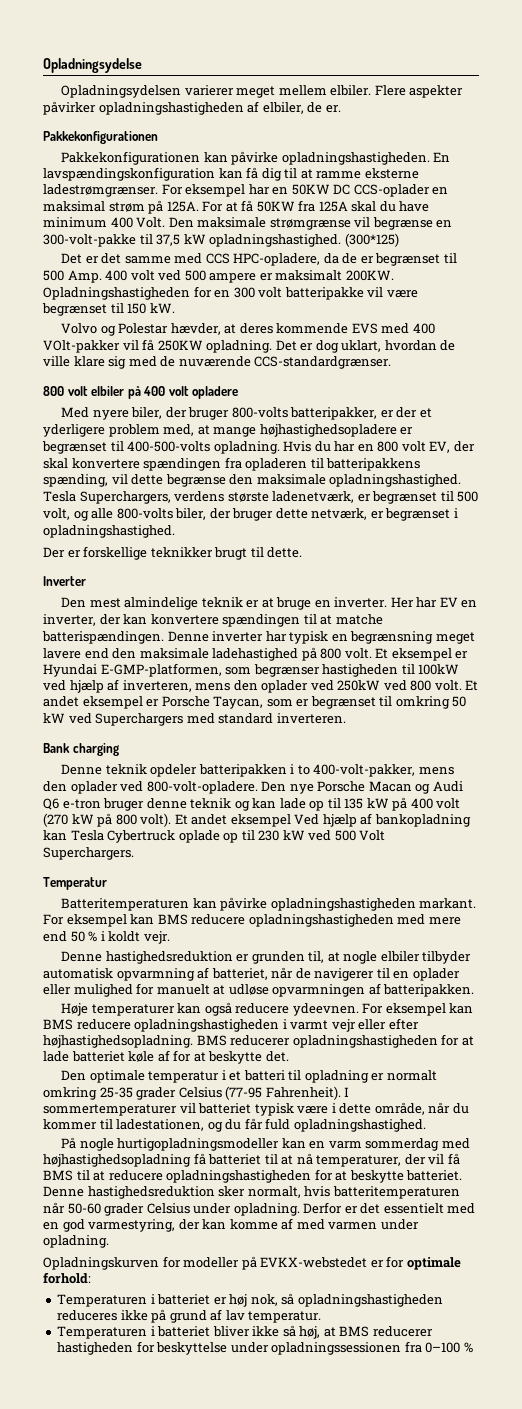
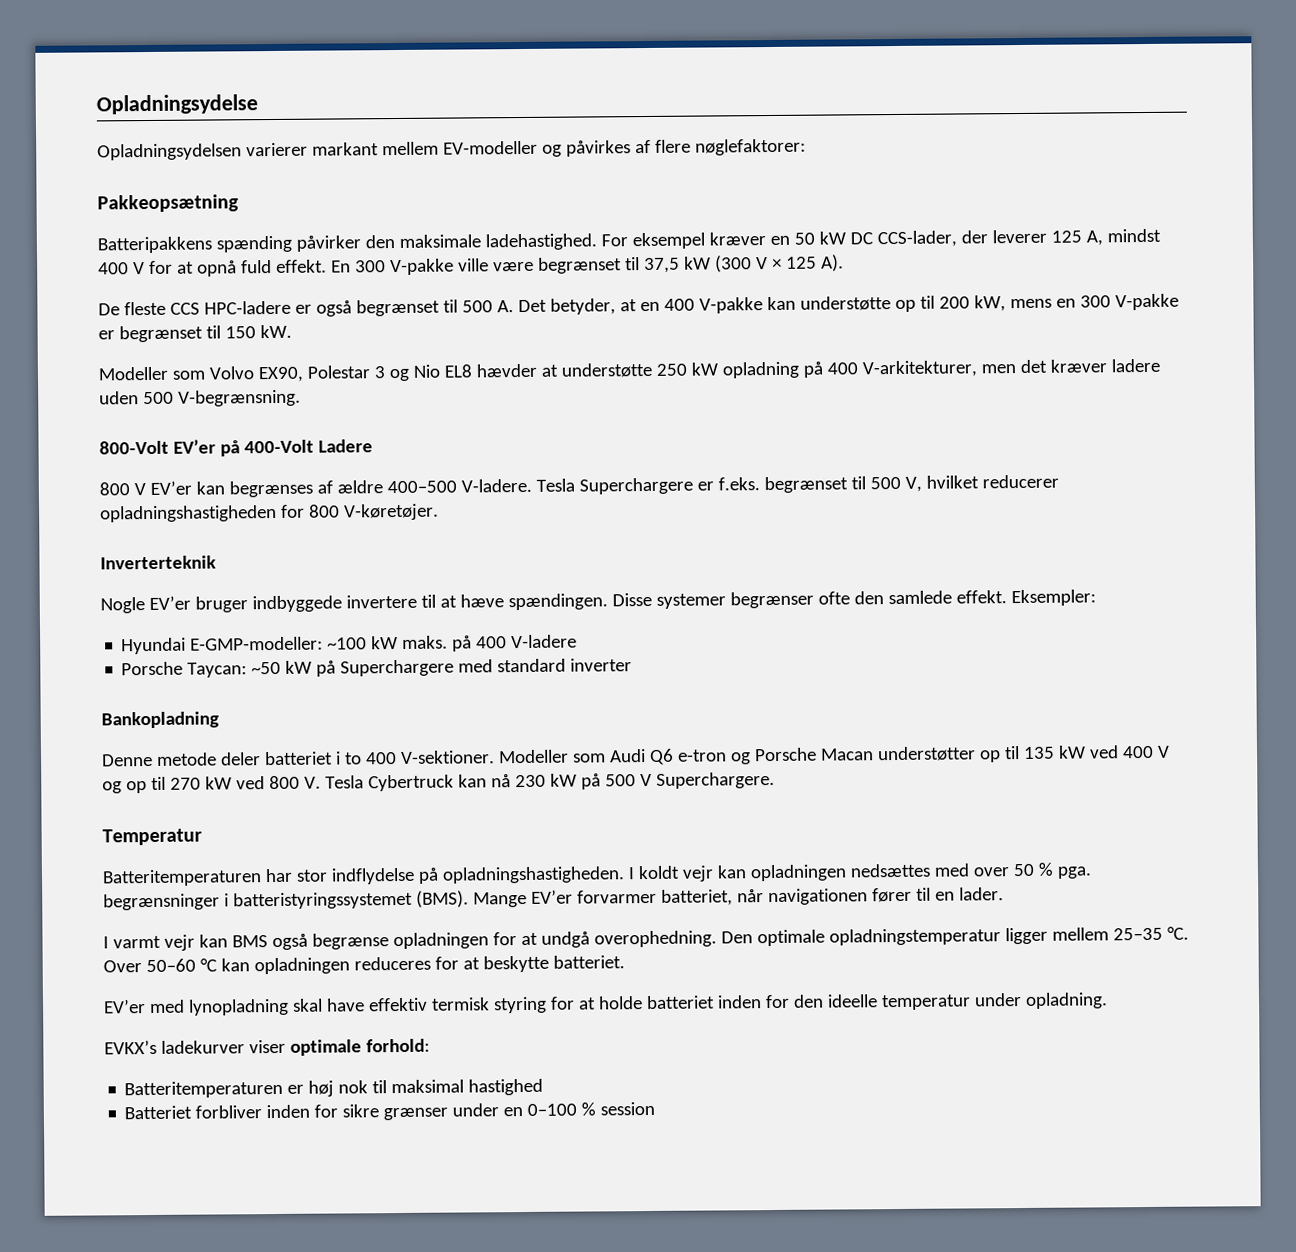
- Opladningsydelsen varierer meget mellem elbiler. Flere aspekter påvirker opladningshastigheden af elbiler, de er.
- Pakkekonfigurationen
- Pakkekonfigurationen kan påvirke opladningshastigheden. En lavspændingskonfiguration kan få dig til at ramme eksterne ladestrømgrænser. For eksempel har en 50KW DC CCS-oplader en maksimal strøm på 125A. For at få 50KW fra 125A skal du have minimum 400 Volt. Den maksimale strømgrænse vil begrænse en 300-volt-pakke til 37,5 kW opladningshastighed. (300*125)
- Det er det samme med CCS HPC-opladere, da de er begrænset til 500 Amp. 400 volt ved 500 ampere er maksimalt 200KW. Opladningshastigheden for en 300 volt batteripakke vil være begrænset til 150 kW.
- Volvo og Polestar hævder, at deres kommende EVS med 400 VOlt-pakker vil få 250KW opladning. Det er dog uklart, hvordan de ville klare sig med de nuværende CCS-standardgrænser.
- 800 volt elbiler på 400 volt opladere
- Med nyere biler, der bruger 800-volts batteripakker, er der et yderligere problem med, at mange højhastighedsopladere er begrænset til 400-500-volts opladning. Hvis du har en 800 volt EV, der skal konvertere spændingen fra opladeren til batteripakkens spænding, vil dette begrænse den maksimale opladningshastighed. Tesla Superchargers, verdens største ladenetværk, er begrænset til 500 volt, og alle 800-volts biler, der bruger dette netværk, er begrænset i opladningshastighed.
- Der er forskellige teknikker brugt til dette.
- Inverter
- Den mest almindelige teknik er at bruge en inverter. Her har EV en inverter, der kan konvertere spændingen til at matche batterispændingen. Denne inverter har typisk en begrænsning meget lavere end den maksimale ladehastighed på 800 volt. Et eksempel er Hyundai E-GMP-platformen, som begrænser hastigheden til 100kW ved hjælp af inverteren, mens den oplader ved 250kW ved 800 volt. Et andet eksempel er Porsche Taycan, som er begrænset til omkring 50 kW ved Superchargers med standard inverteren.
- Bank charging
- Denne teknik opdeler batteripakken i to 400-volt-pakker, mens den oplader ved 800-volt-opladere. Den nye Porsche Macan og Audi Q6 e-tron bruger denne teknik og kan lade op til 135 kW på 400 volt (270 kW på 800 volt). Et andet eksempel Ved hjælp af bankopladning kan Tesla Cybertruck oplade op til 230 kW ved 500 Volt Superchargers.
+ Opladningsydelsen varierer markant mellem EV-modeller og påvirkes af flere nøglefaktorer:
+ Pakkeopsætning
+ Batteripakkens spænding påvirker den maksimale ladehastighed. For eksempel kræver en 50 kW DC CCS-lader, der leverer 125 A, mindst 400 V for at opnå fuld effekt. En 300 V-pakke ville være begrænset til 37,5 kW (300 V × 125 A).
+ De fleste CCS HPC-ladere er også begrænset til 500 A. Det betyder, at en 400 V-pakke kan understøtte op til 200 kW, mens en 300 V-pakke er begrænset til 150 kW.
+ Modeller som Volvo EX90, Polestar 3 og Nio EL8 hævder at understøtte 250 kW opladning på 400 V-arkitekturer, men det kræver ladere uden 500 V-begrænsning.
+ 800-Volt EV’er på 400-Volt Ladere
+ 800 V EV’er kan begrænses af ældre 400–500 V-ladere. Tesla Superchargere er f.eks. begrænset til 500 V, hvilket reducerer opladningshastigheden for 800 V-køretøjer.
+ Inverterteknik
+ Nogle EV’er bruger indbyggede invertere til at hæve spændingen. Disse systemer begrænser ofte den samlede effekt. Eksempler:
+ Hyundai E-GMP-modeller: ~100 kW maks. på 400 V-ladere
+ Porsche Taycan: ~50 kW på Superchargere med standard inverter
+ Bankopladning
+ Denne metode deler batteriet i to 400 V-sektioner. Modeller som Audi Q6 e-tron og Porsche Macan understøtter op til 135 kW ved 400 V og op til 270 kW ved 800 V. Tesla Cybertruck kan nå 230 kW på 500 V Superchargere.
  Temperatur
- Batteritemperaturen kan påvirke opladningshastigheden markant. For eksempel kan BMS reducere opladningshastigheden med mere end 50 % i koldt vejr.
- Denne hastighedsreduktion er grunden til, at nogle elbiler tilbyder automatisk opvarmning af batteriet, når de navigerer til en oplader eller mulighed for manuelt at udløse opvarmningen af batteripakken.
- Høje temperaturer kan også reducere ydeevnen. For eksempel kan BMS reducere opladningshastigheden i varmt vejr eller efter højhastighedsopladning. BMS reducerer opladningshastigheden for at lade batteriet køle af for at beskytte det.
- Den optimale temperatur i et batteri til opladning er normalt omkring 25-35 grader Celsius (77-95 Fahrenheit). I sommertemperaturer vil batteriet typisk være i dette område, når du kommer til ladestationen, og du får fuld opladningshastighed.
- På nogle hurtigopladningsmodeller kan en varm sommerdag med højhastighedsopladning få batteriet til at nå temperaturer, der vil få BMS til at reducere opladningshastigheden for at beskytte batteriet. Denne hastighedsreduktion sker normalt, hvis batteritemperaturen når 50-60 grader Celsius under opladning. Derfor er det essentielt med en god varmestyring, der kan komme af med varmen under opladning.
- Opladningskurven for modeller på EVKX-webstedet er for optimale forhold:
- Temperaturen i batteriet er høj nok, så opladningshastigheden reduceres ikke på grund af lav temperatur.
- Temperaturen i batteriet bliver ikke så høj, at BMS reducerer hastigheden for beskyttelse under opladningssessionen fra 0–100 %
+ Batteritemperaturen har stor indflydelse på opladningshastigheden. I koldt vejr kan opladningen nedsættes med over 50 % pga. begrænsninger i batteristyringssystemet (BMS). Mange EV’er forvarmer batteriet, når navigationen fører til en lader.
+ I varmt vejr kan BMS også begrænse opladningen for at undgå overophedning. Den optimale opladningstemperatur ligger mellem 25–35 °C. Over 50–60 °C kan opladningen reduceres for at beskytte batteriet.
+ EV’er med lynopladning skal have effektiv termisk styring for at holde batteriet inden for den ideelle temperatur under opladning.
+ EVKX’s ladekurver viser optimale forhold:
+ Batteritemperaturen er høj nok til maksimal hastighed
+ Batteriet forbliver inden for sikre grænser under en 0–100 % session

